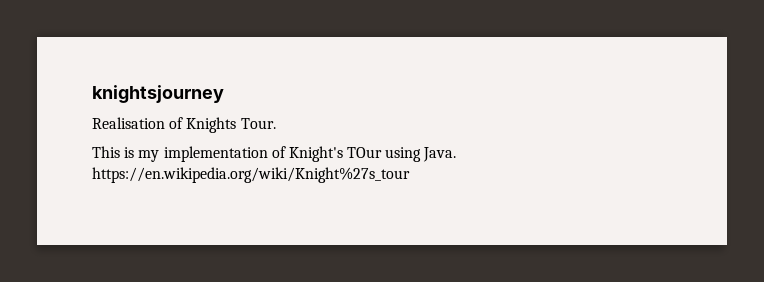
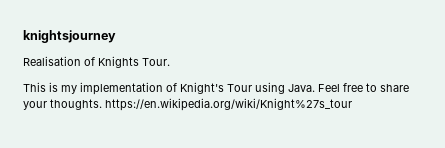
- This is my implementation of Knight's TOur using Java. https://en.wikipedia.org/wiki/Knight%27s_tour
+ This is my implementation of Knight's Tour using Java. Feel free to share your thoughts. https://en.wikipedia.org/wiki/Knight%27s_tour

